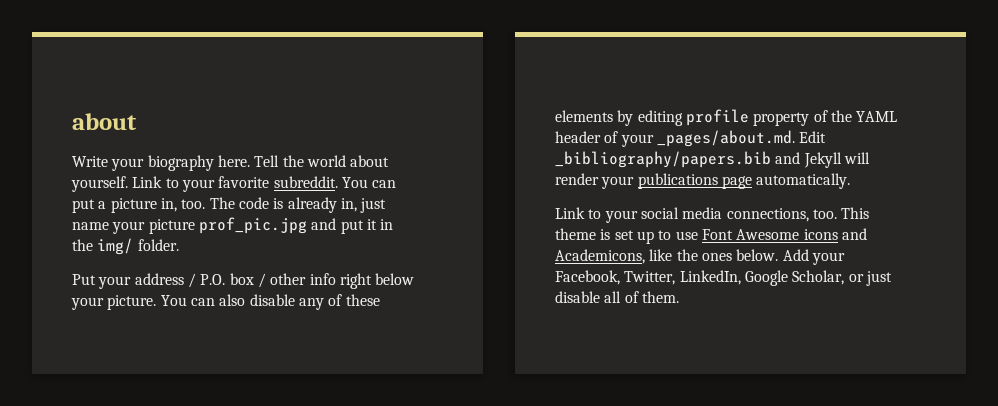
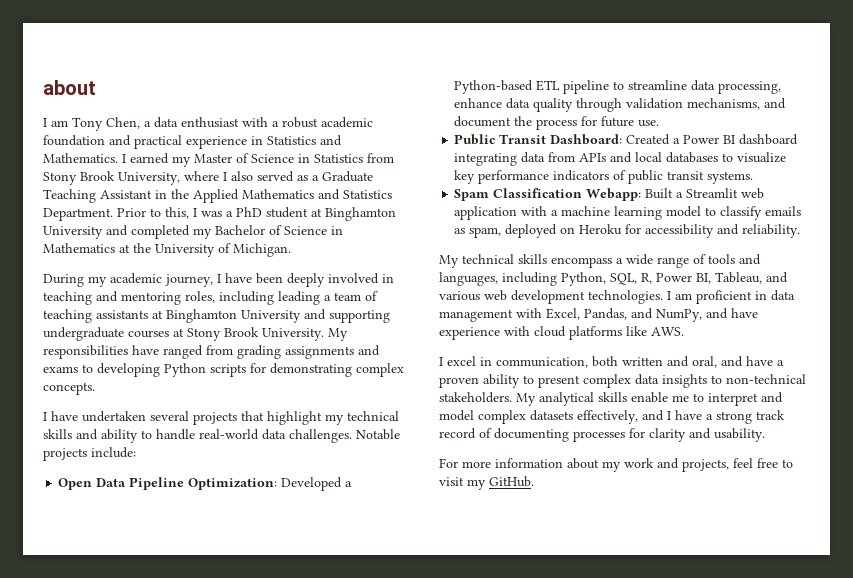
- Write your biography here. Tell the world about yourself. Link to your favorite subreddit. You can put a picture in, too. The code is already in, just name your picture prof_pic.jpg and put it in the img/ folder.
- Put your address / P.O. box / other info right below your picture. You can also disable any of these elements by editing profile property of the YAML header of your _pages/about.md. Edit _bibliography/papers.bib and Jekyll will render your publications page automatically.
- Link to your social media connections, too. This theme is set up to use Font Awesome icons and Academicons, like the ones below. Add your Facebook, Twitter, LinkedIn, Google Scholar, or just disable all of them.
+ I am Tony Chen, a data enthusiast with a robust academic foundation and practical experience in Statistics and Mathematics. I earned my Master of Science in Statistics from Stony Brook University, where I also served as a Graduate Teaching Assistant in the Applied Mathematics and Statistics Department. Prior to this, I was a PhD student at Binghamton University and completed my Bachelor of Science in Mathematics at the University of Michigan.
+ During my academic journey, I have been deeply involved in teaching and mentoring roles, including leading a team of teaching assistants at Binghamton University and supporting undergraduate courses at Stony Brook University. My responsibilities have ranged from grading assignments and exams to developing Python scripts for demonstrating complex concepts.
+ I have undertaken several projects that highlight my technical skills and ability to handle real-world data challenges. Notable projects include:
+ Open Data Pipeline Optimization: Developed a Python-based ETL pipeline to streamline data processing, enhance data quality through validation mechanisms, and document the process for future use.
+ Public Transit Dashboard: Created a Power BI dashboard integrating data from APIs and local databases to visualize key performance indicators of public transit systems.
+ Spam Classification Webapp: Built a Streamlit web application with a machine learning model to classify emails as spam, deployed on Heroku for accessibility and reliability.
+ My technical skills encompass a wide range of tools and languages, including Python, SQL, R, Power BI, Tableau, and various web development technologies. I am proficient in data management with Excel, Pandas, and NumPy, and have experience with cloud platforms like AWS.
+ I excel in communication, both written and oral, and have a proven ability to present complex data insights to non-technical stakeholders. My analytical skills enable me to interpret and model complex datasets effectively, and I have a strong track record of documenting processes for clarity and usability.
+ For more information about my work and projects, feel free to visit my GitHub.

